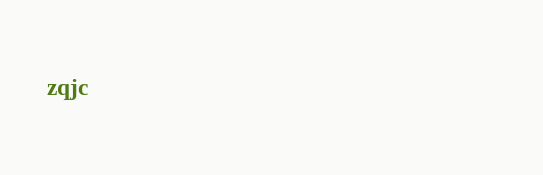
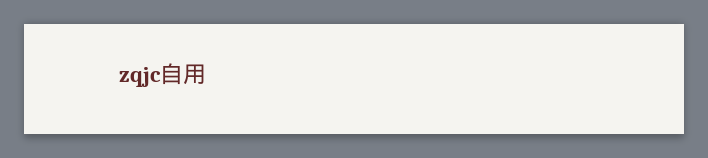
- zqjc
+ zqjc自用

